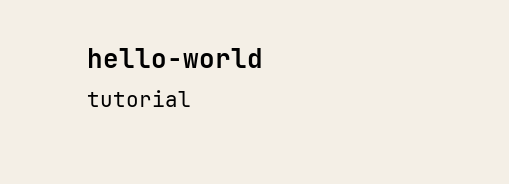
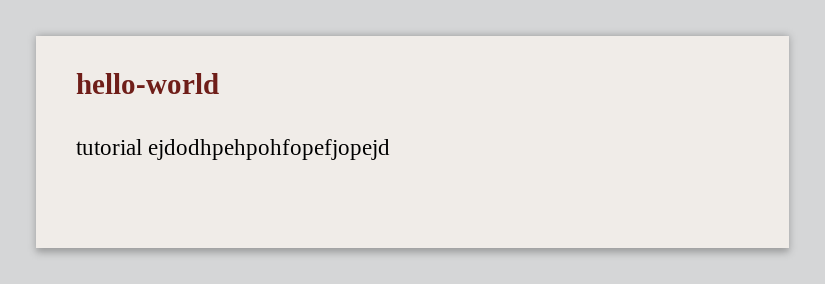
- tutorial
+ tutorial ejdodhpehpohfopefjopejd

